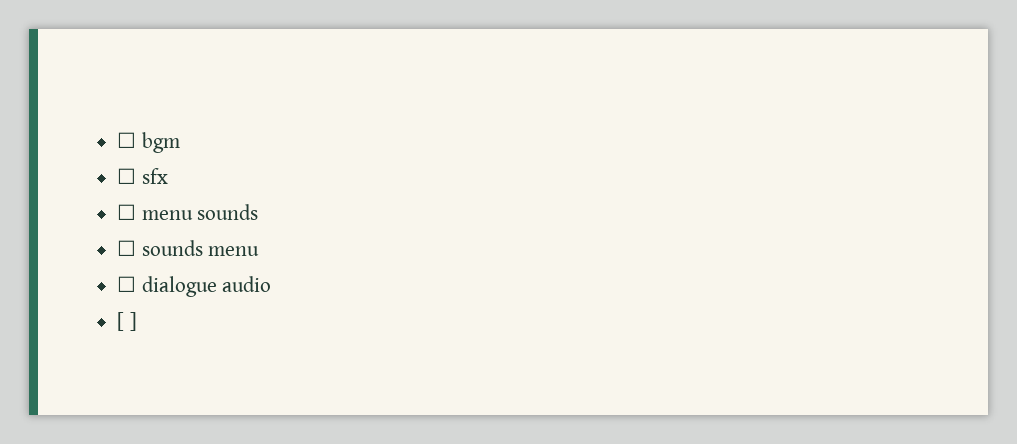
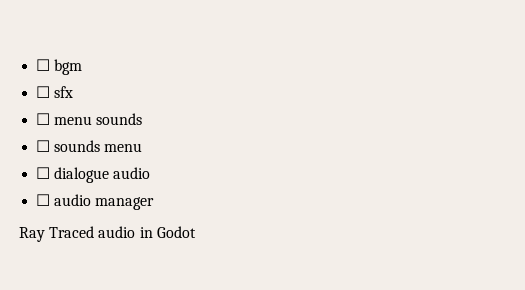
- [ ]
+ ☐ audio manager
+ Ray Traced audio in Godot

